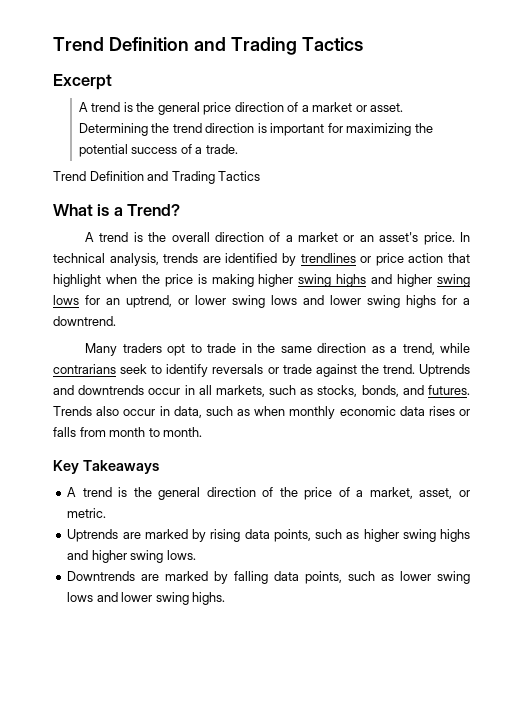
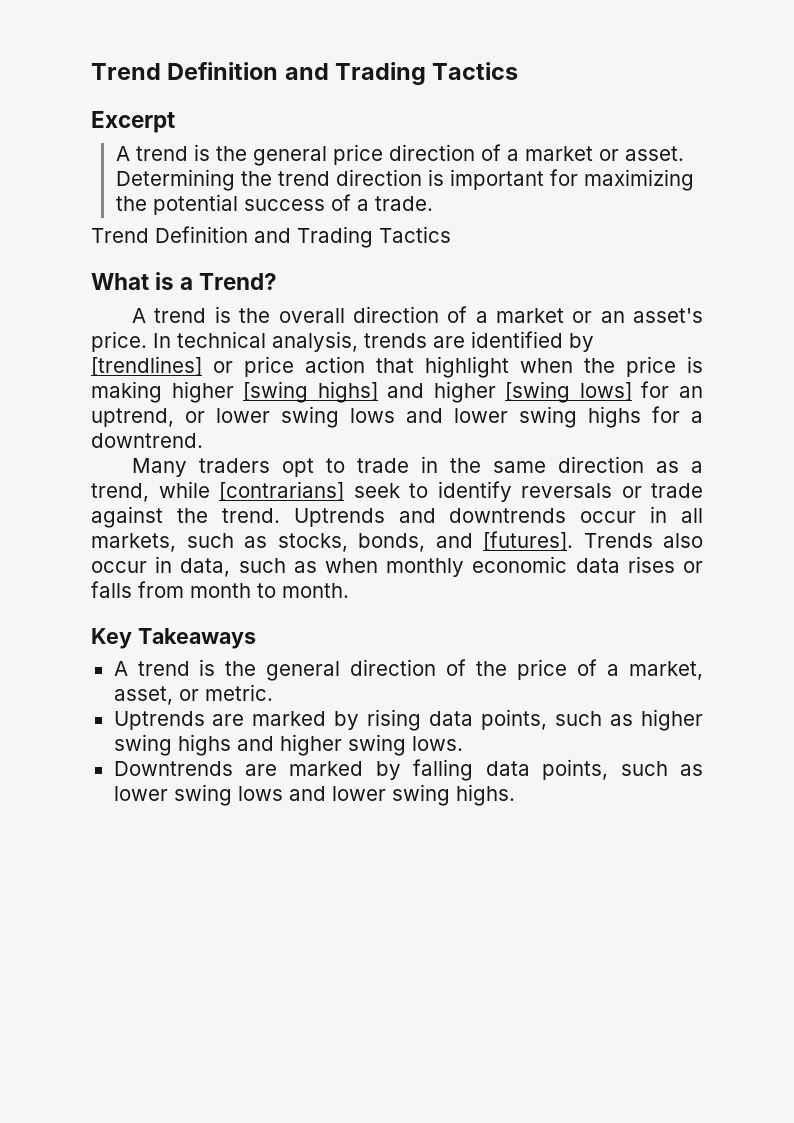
- In technical analysis, trends are identified by trendlines or price action that highlight when the price is making higher swing highs and higher swing lows for an uptrend, or lower swing lows and lower swing highs for a downtrend.
+ In technical analysis, trends are identified by [trendlines] or price action that highlight when the price is making higher [swing highs] and higher [swing lows] for an uptrend, or lower swing lows and lower swing highs for a downtrend.
- Many traders opt to trade in the same direction as a trend, while contrarians seek to identify reversals or trade against the trend.
+ Many traders opt to trade in the same direction as a trend, while [contrarians] seek to identify reversals or trade against the trend.
- Uptrends and downtrends occur in all markets, such as stocks, bonds, and futures.
+ Uptrends and downtrends occur in all markets, such as stocks, bonds, and [futures].

